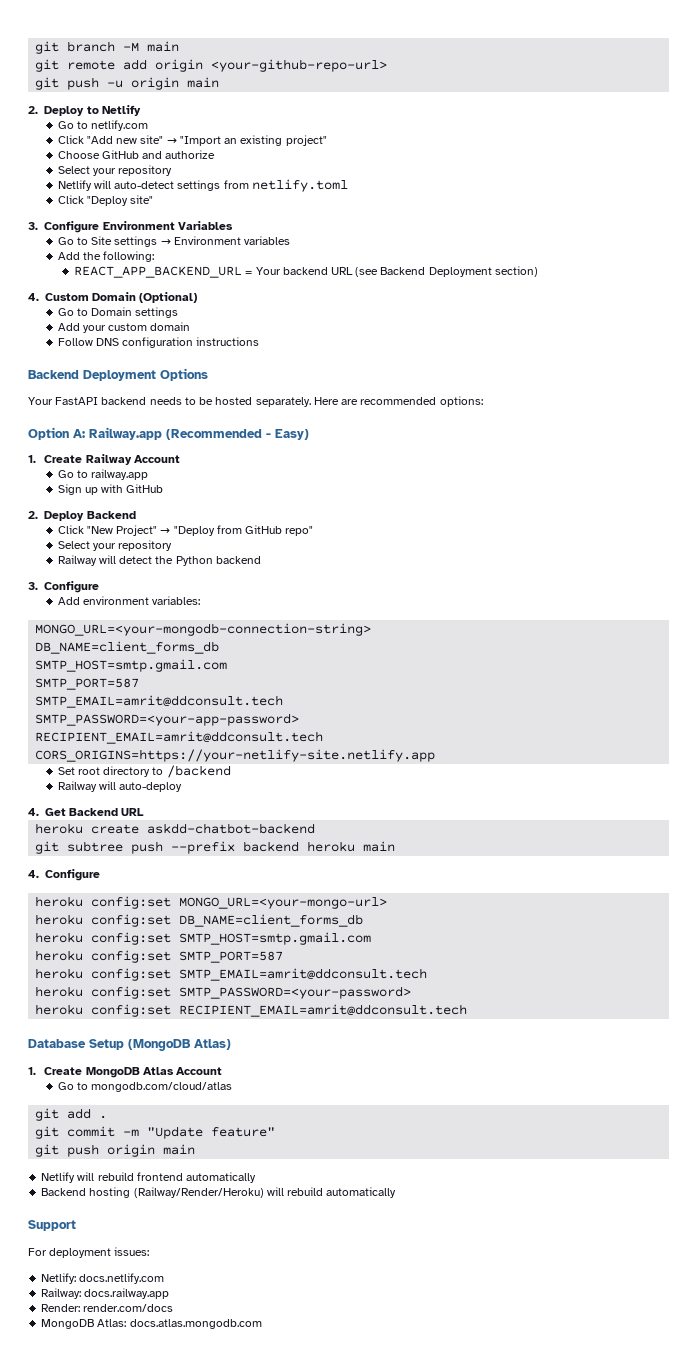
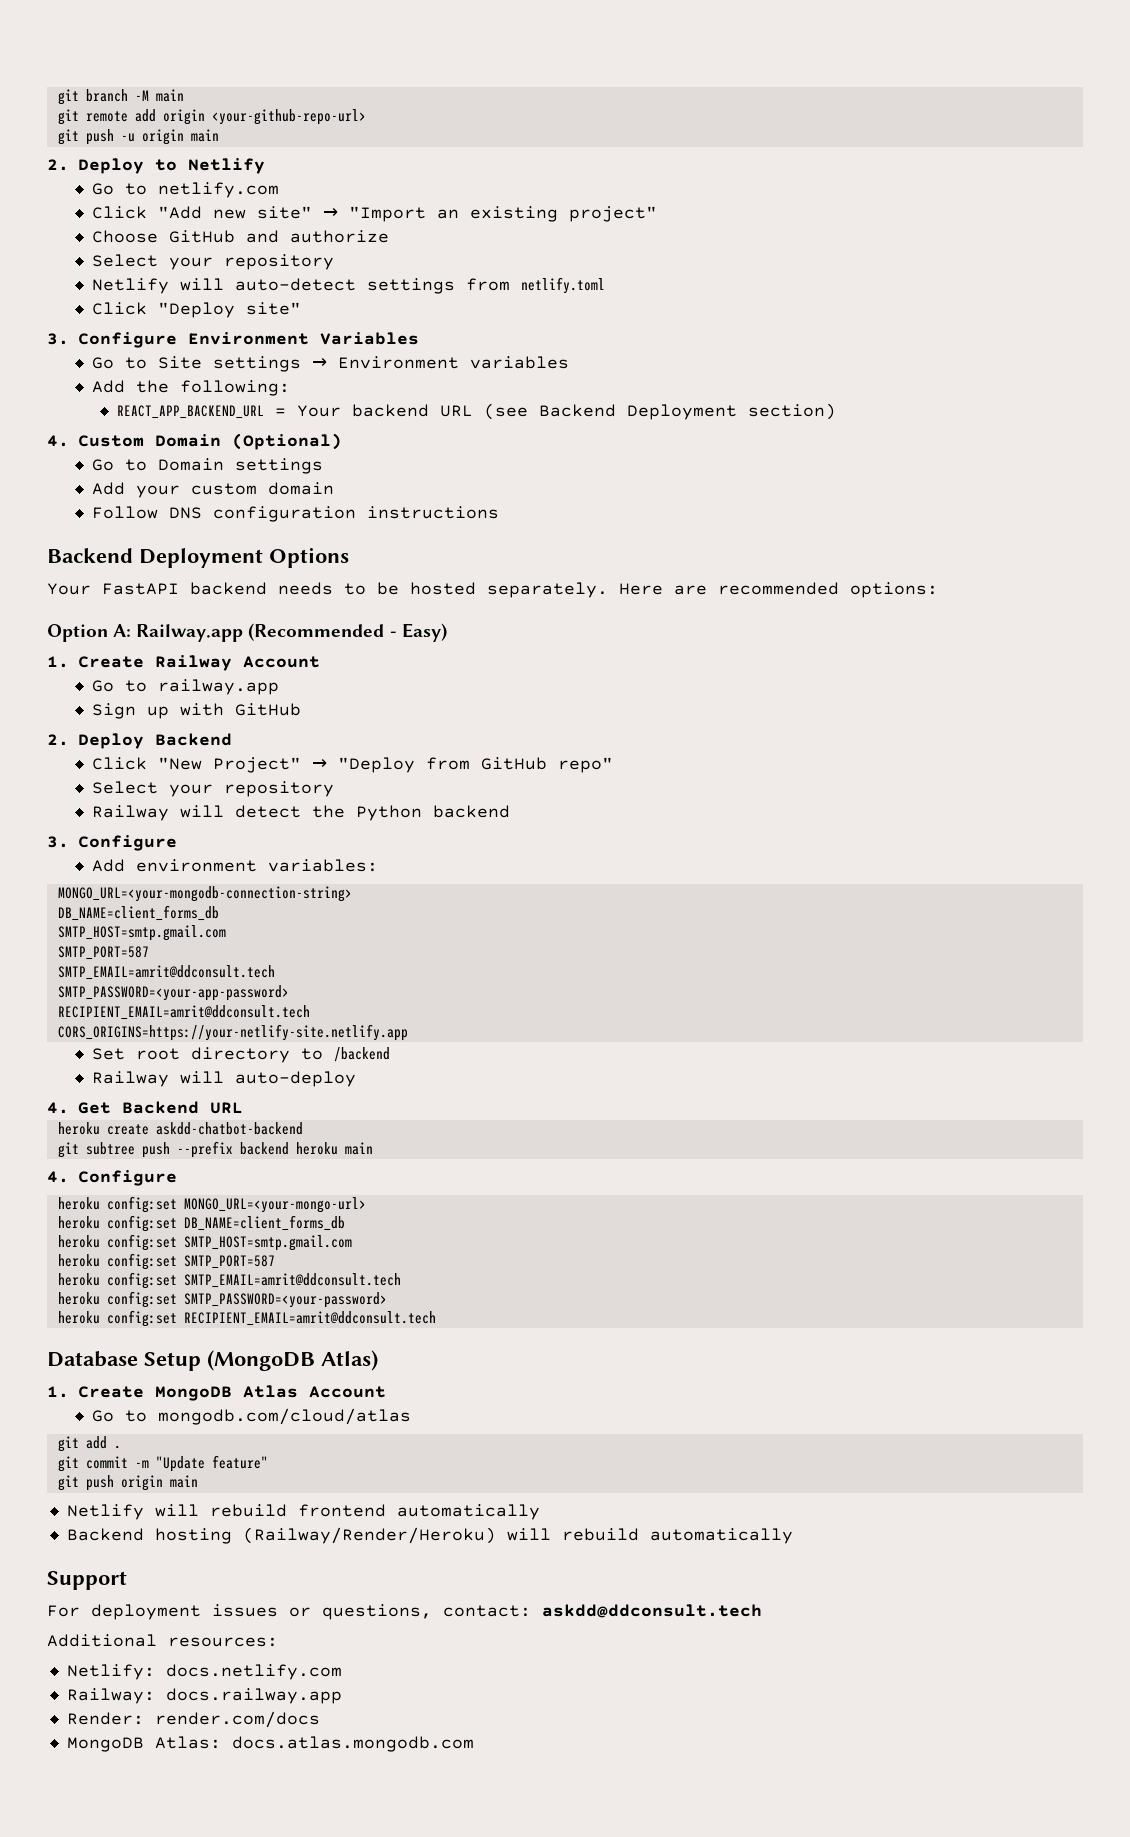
- For deployment issues:
+ For deployment issues or questions, contact: askdd@ddconsult.tech
+ Additional resources:

